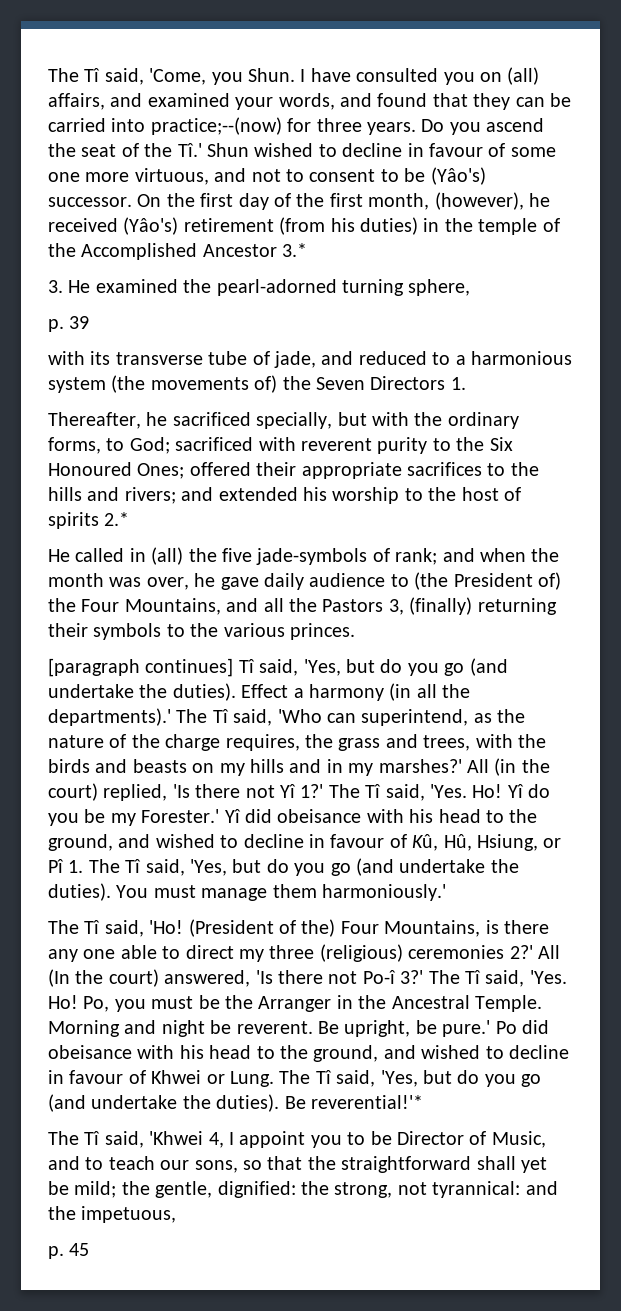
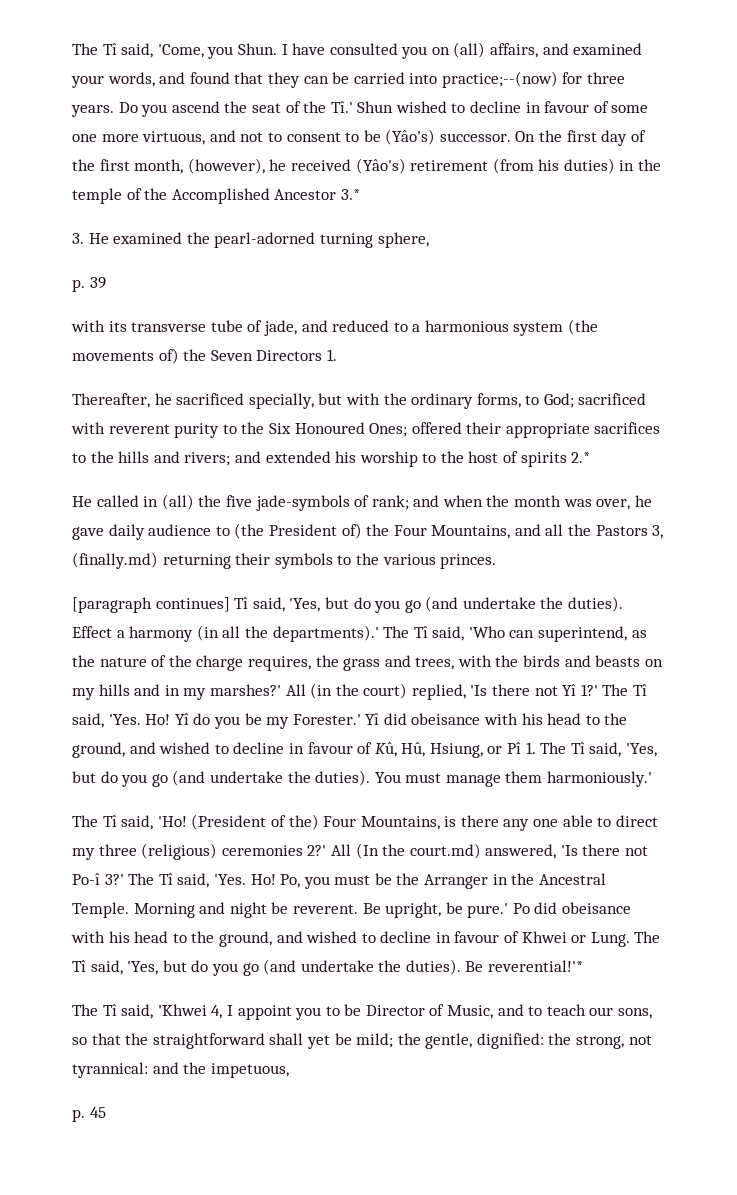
- He called in (all) the five jade-symbols of rank; and when the month was over, he gave daily audience to (the President of) the Four Mountains, and all the Pastors 3, (finally) returning their symbols to the various princes.
+ He called in (all) the five jade-symbols of rank; and when the month was over, he gave daily audience to (the President of) the Four Mountains, and all the Pastors 3, (finally.md) returning their symbols to the various princes.
- All (In the court) answered, 'Is there not Po-î 3?'
+ All (In the court.md) answered, 'Is there not Po-î 3?'

